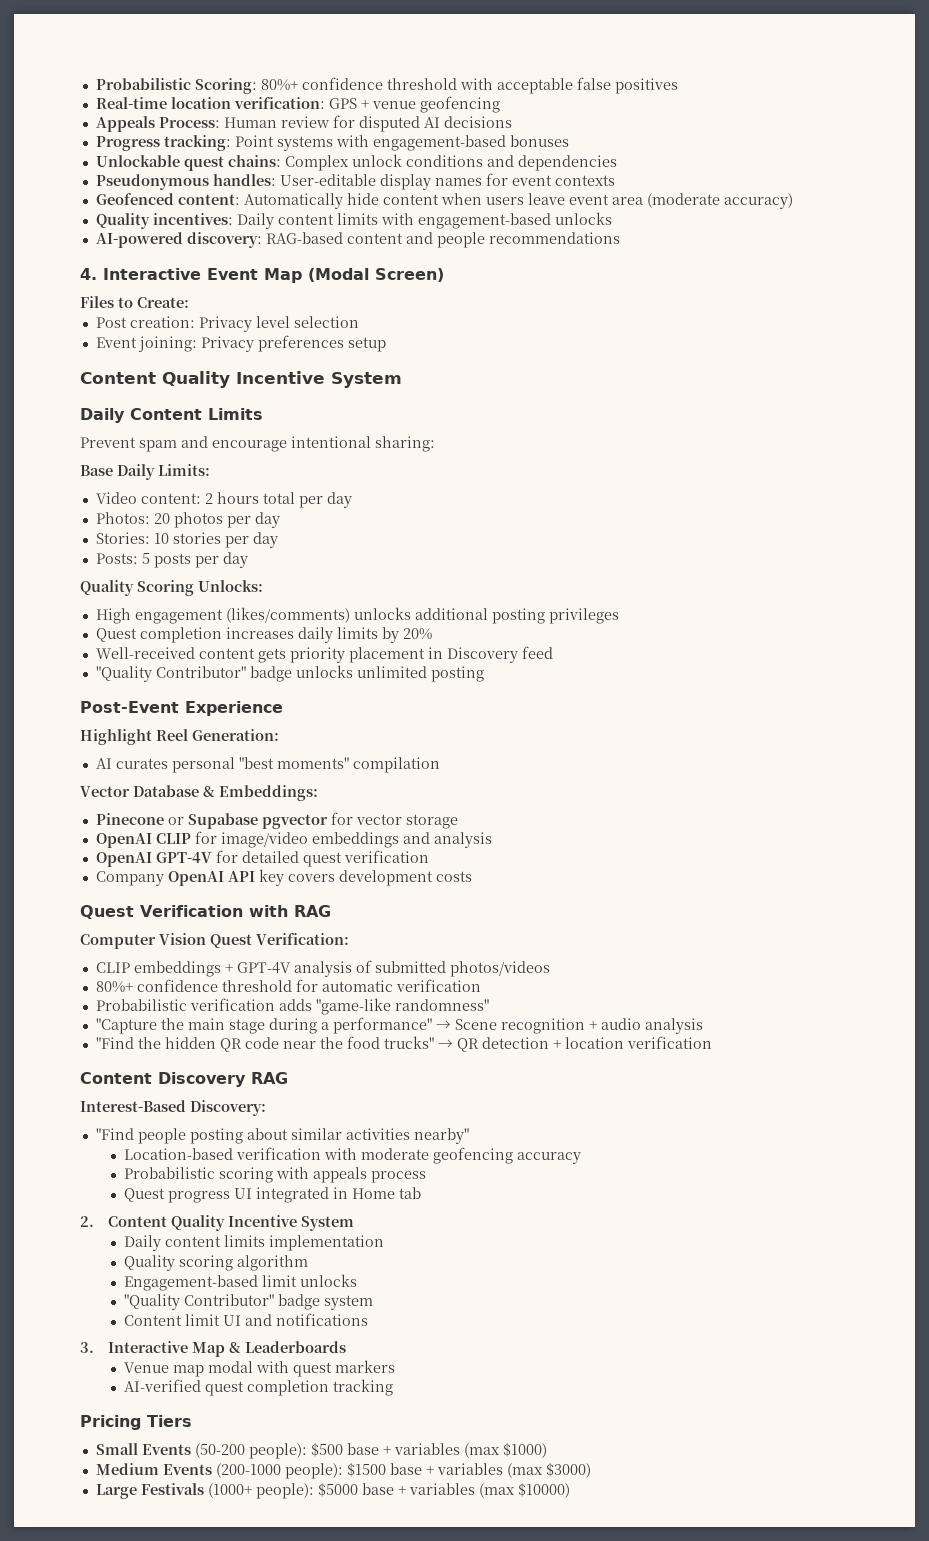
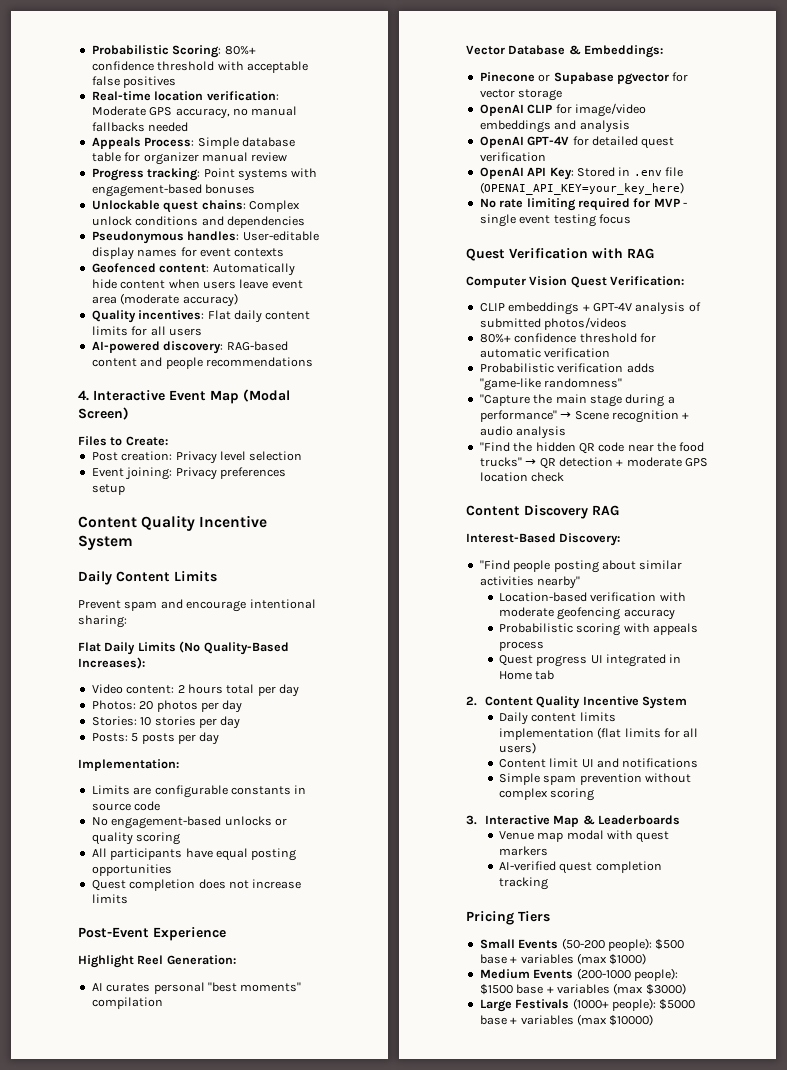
- Real-time location verification: GPS + venue geofencing
- Appeals Process: Human review for disputed AI decisions
+ Real-time location verification: Moderate GPS accuracy, no manual fallbacks needed
+ Appeals Process: Simple database table for organizer manual review
- Quality incentives: Daily content limits with engagement-based unlocks
+ Quality incentives: Flat daily content limits for all users
- Base Daily Limits:
+ Flat Daily Limits (No Quality-Based Increases):
- Quality Scoring Unlocks:
- High engagement (likes/comments) unlocks additional posting privileges
- Quest completion increases daily limits by 20%
- Well-received content gets priority placement in Discovery feed
- "Quality Contributor" badge unlocks unlimited posting
+ Implementation:
+ Limits are configurable constants in source code
+ No engagement-based unlocks or quality scoring
+ All participants have equal posting opportunities
+ Quest completion does not increase limits
- Company OpenAI API key covers development costs
+ OpenAI API Key: Stored in .env file (OPENAI_API_KEY=your_key_here)
+ No rate limiting required for MVP - single event testing focus
- "Find the hidden QR code near the food trucks" → QR detection + location verification
+ "Find the hidden QR code near the food trucks" → QR detection + moderate GPS location check
- Daily content limits implementation
- Quality scoring algorithm
- Engagement-based limit unlocks
- "Quality Contributor" badge system
+ Daily content limits implementation (flat limits for all users)
+ Simple spam prevention without complex scoring

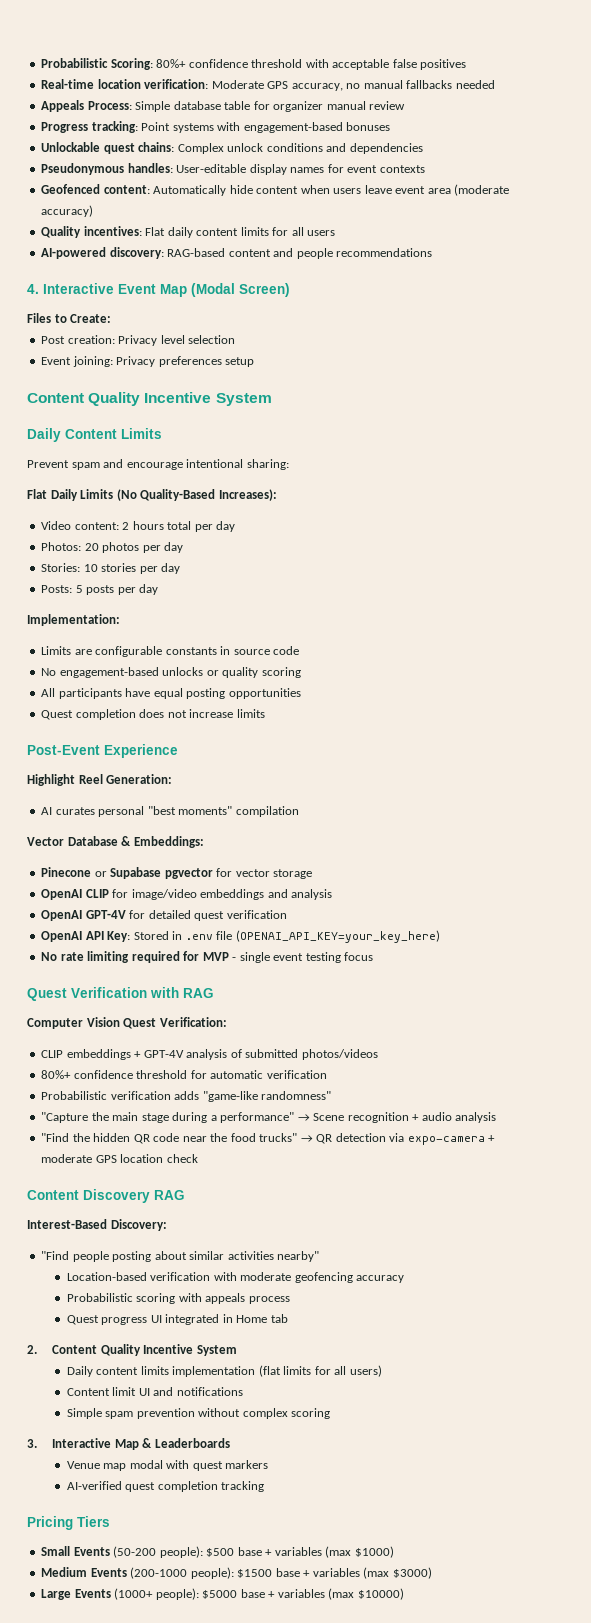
- "Find the hidden QR code near the food trucks" → QR detection + moderate GPS location check
+ "Find the hidden QR code near the food trucks" → QR detection via expo-camera + moderate GPS location check
- Large Festivals (1000+ people): $5000 base + variables (max $10000)
+ Large Events (1000+ people): $5000 base + variables (max $10000)

